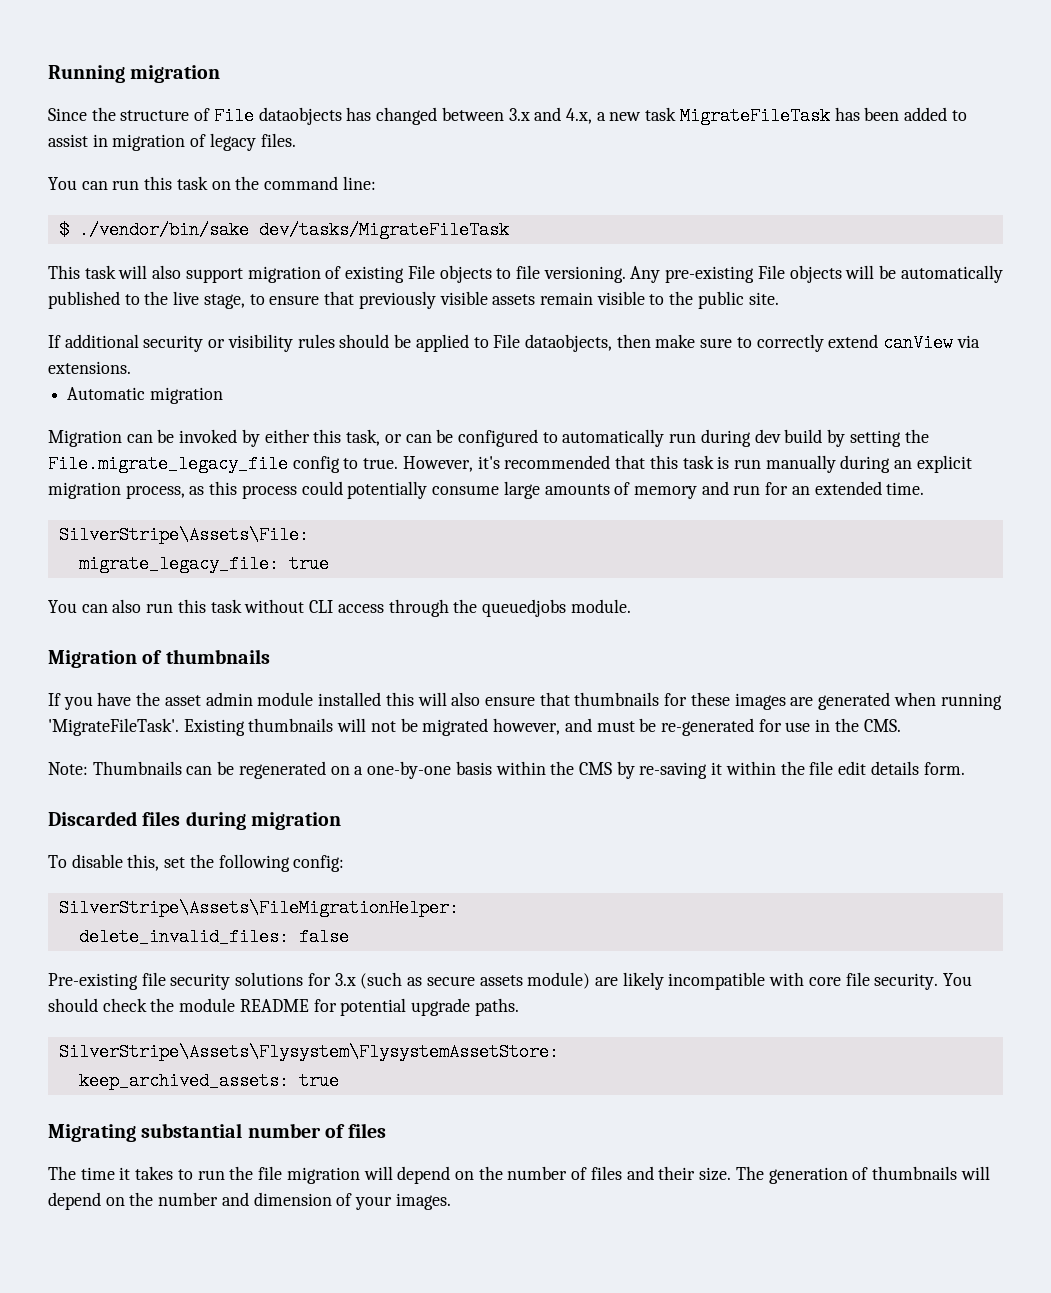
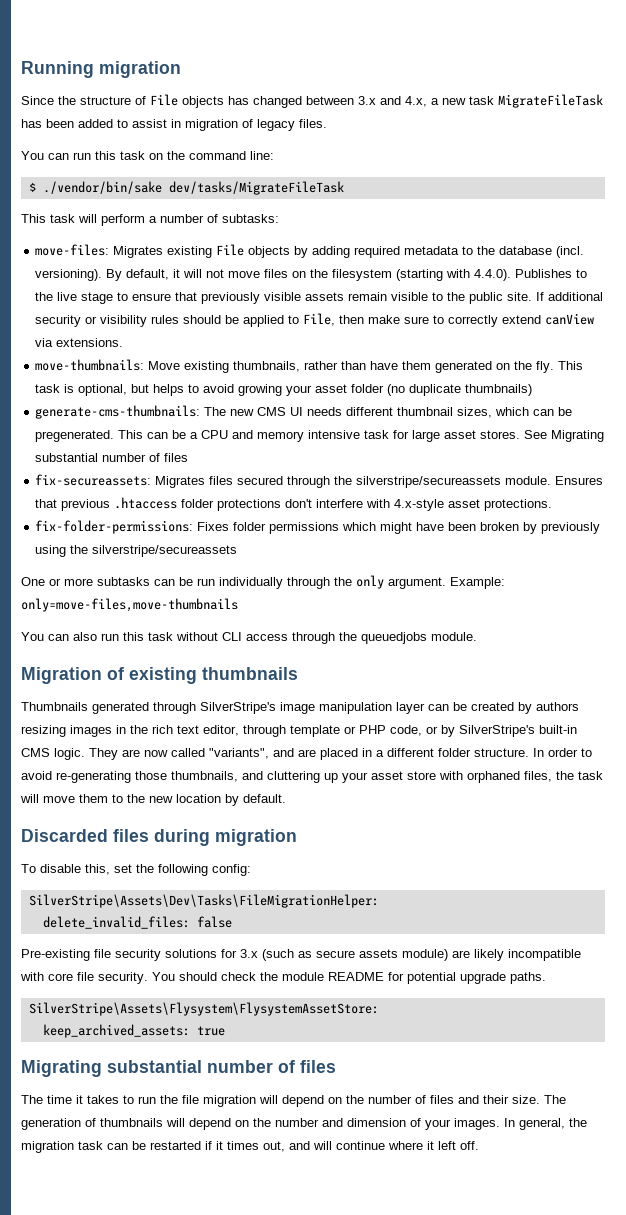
- Since the structure of File dataobjects has changed between 3.x and 4.x, a new task MigrateFileTask has been added to assist in migration of legacy files.
+ Since the structure of File objects has changed between 3.x and 4.x, a new task MigrateFileTask has been added to assist in migration of legacy files.
- This task will also support migration of existing File objects to file versioning. Any pre-existing File objects will be automatically published to the live stage, to ensure that previously visible assets remain visible to the public site.
- If additional security or visibility rules should be applied to File dataobjects, then make sure to correctly extend canView via extensions.
+ This task will perform a number of subtasks:
+ move-files: Migrates existing File objects by adding required metadata to the database (incl. versioning). By default, it will not move files on the filesystem (starting with 4.4.0). Publishes to the live stage to ensure that previously visible assets remain visible to the public site. If additional security or visibility rules should be applied to File, then make sure to correctly extend canView via extensions.
- Automatic migration
- Migration can be invoked by either this task, or can be configured to automatically run during dev build by setting the File.migrate_legacy_file config to true. However, it's recommended that this task is run manually during an explicit migration process, as this process could potentially consume large amounts of memory and run for an extended time.
- SilverStripe\Assets\File:
- migrate_legacy_file: true
+ move-thumbnails: Move existing thumbnails, rather than have them generated on the fly. This task is optional, but helps to avoid growing your asset folder (no duplicate thumbnails)
+ generate-cms-thumbnails: The new CMS UI needs different thumbnail sizes, which can be pregenerated. This can be a CPU and memory intensive task for large asset stores. See Migrating substantial number of files
+ fix-secureassets: Migrates files secured through the silverstripe/secureassets module. Ensures that previous .htaccess folder protections don't interfere with 4.x-style asset protections.
+ fix-folder-permissions: Fixes folder permissions which might have been broken by previously using the silverstripe/secureassets
+ One or more subtasks can be run individually through the only argument. Example: only=move-files,move-thumbnails
- Migration of thumbnails
+ Migration of existing thumbnails
- If you have the asset admin module installed this will also ensure that thumbnails for these images are generated when running 'MigrateFileTask'. Existing thumbnails will not be migrated however, and must be re-generated for use in the CMS.
- Note: Thumbnails can be regenerated on a one-by-one basis within the CMS by re-saving it within the file edit details form.
+ Thumbnails generated through SilverStripe's image manipulation layer can be created by authors resizing images in the rich text editor, through template or PHP code, or by SilverStripe's built-in CMS logic. They are now called "variants", and are placed in a different folder structure. In order to avoid re-generating those thumbnails, and cluttering up your asset store with orphaned files, the task will move them to the new location by default.
- SilverStripe\Assets\FileMigrationHelper:
+ SilverStripe\Assets\Dev\Tasks\FileMigrationHelper:
+ In general, the migration task can be restarted if it times out, and will continue where it left off.

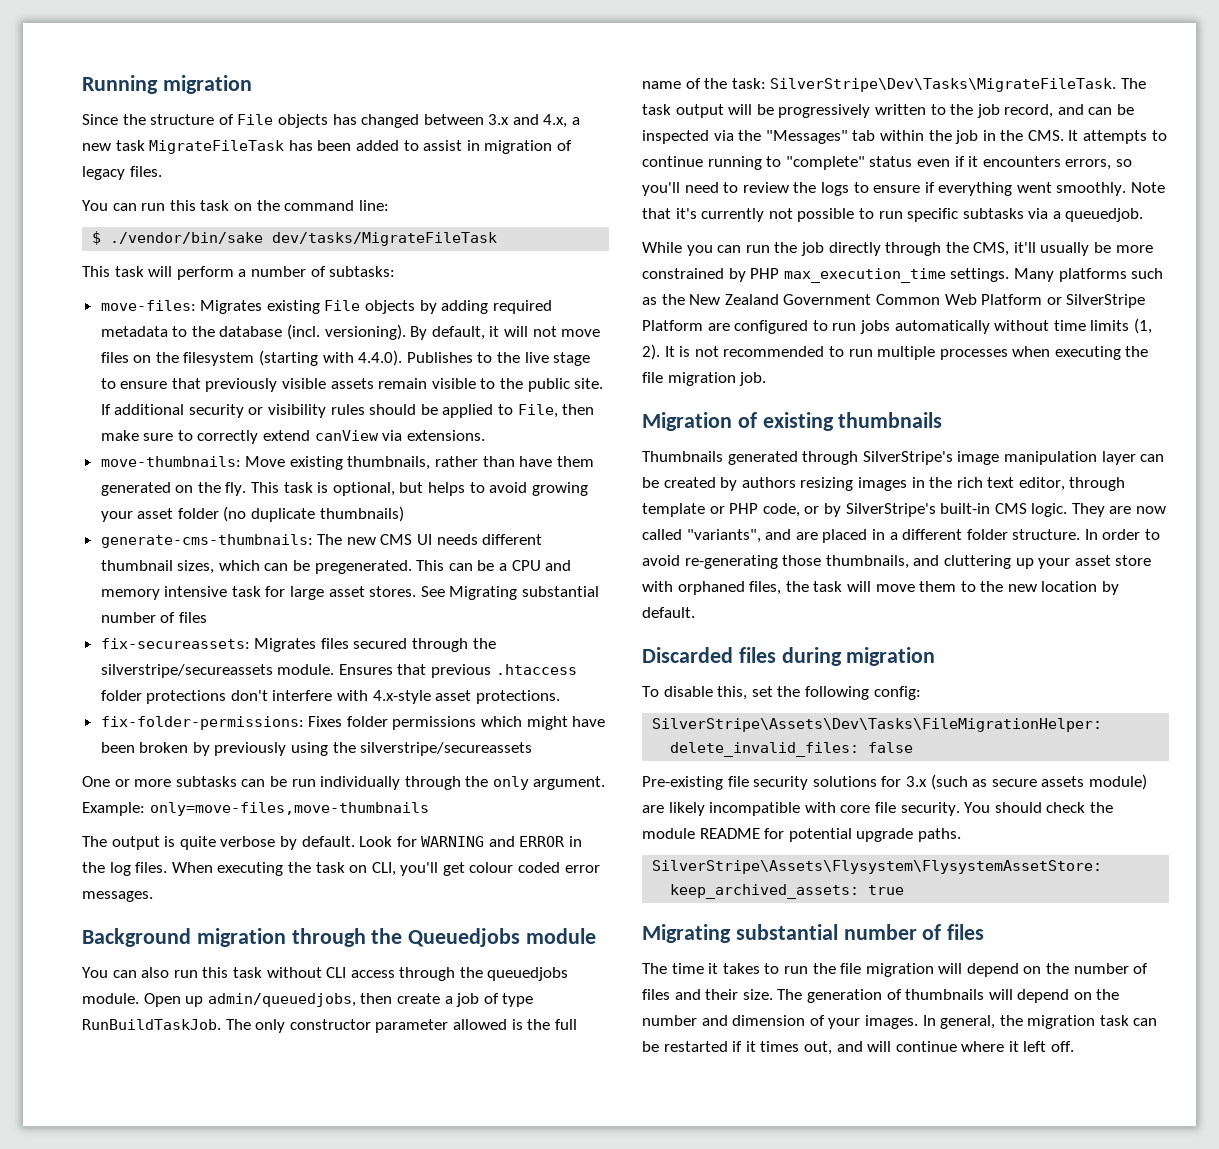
+ The output is quite verbose by default. Look for WARNING and ERROR in the log files. When executing the task on CLI, you'll get colour coded error messages.
+ Background migration through the Queuedjobs module
+ Open up admin/queuedjobs, then create a job of type RunBuildTaskJob. The only constructor parameter allowed is the full name of the task: SilverStripe\Dev\Tasks\MigrateFileTask. The task output will be progressively written to the job record, and can be inspected via the "Messages" tab within the job in the CMS. It attempts to continue running to "complete" status even if it encounters errors, so you'll need to review the logs to ensure if everything went smoothly. Note that it's currently not possible to run specific subtasks via a queuedjob.
+ While you can run the job directly through the CMS, it'll usually be more constrained by PHP max_execution_time settings. Many platforms such as the New Zealand Government Common Web Platform or SilverStripe Platform are configured to run jobs automatically without time limits (1, 2). It is not recommended to run multiple processes when executing the file migration job.

